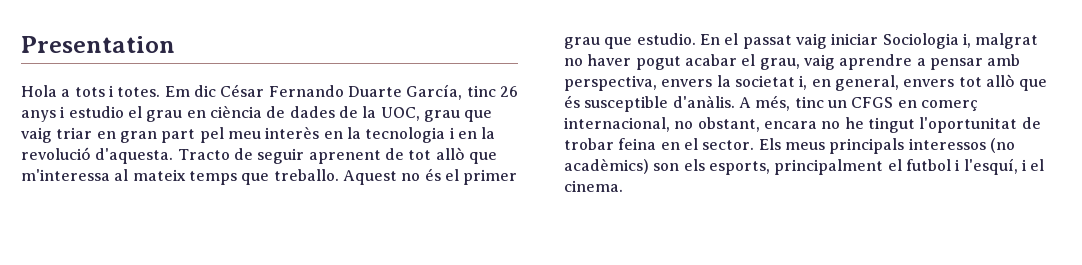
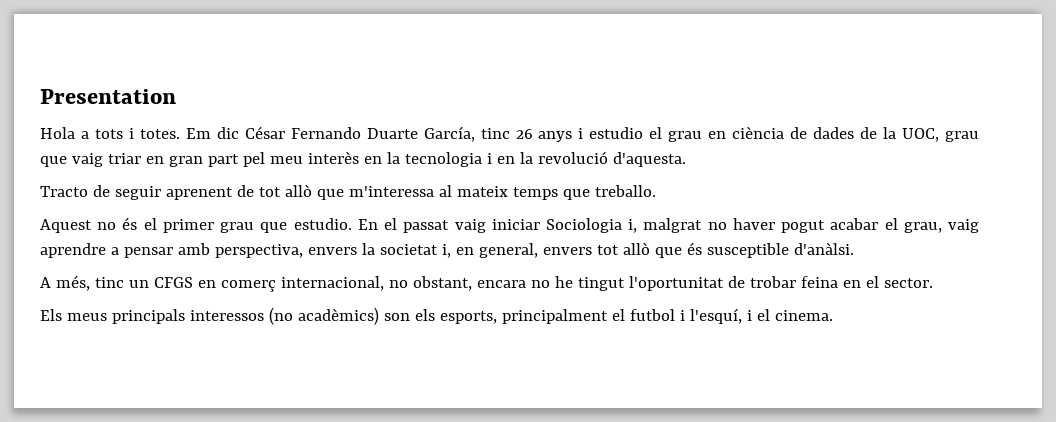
- Em dic César Fernando Duarte García, tinc 26 anys i estudio el grau en ciència de dades de la UOC, grau que vaig triar en gran part pel meu interès en la tecnologia i en la revolució d'aquesta. Tracto de seguir aprenent de tot allò que m'interessa al mateix temps que treballo. Aquest no és el primer grau que estudio.
+ Em dic César Fernando Duarte García, tinc 26 anys i estudio el grau en ciència de dades de la UOC, grau que vaig triar en gran part pel meu interès en la tecnologia i en la revolució d'aquesta.
+ Tracto de seguir aprenent de tot allò que m'interessa al mateix temps que treballo.
+ Aquest no és el primer grau que estudio.
- En el passat vaig iniciar Sociologia i, malgrat no haver pogut acabar el grau, vaig aprendre a pensar amb perspectiva, envers la societat i, en general, envers tot allò que és susceptible d'anàlis. A més, tinc un CFGS en comerç internacional, no obstant, encara no he tingut l'oportunitat de trobar feina en el sector. Els meus principals interessos (no acadèmics) son els esports, principalment el futbol i l'esquí, i el cinema.
+ En el passat vaig iniciar Sociologia i, malgrat no haver pogut acabar el grau, vaig aprendre a pensar amb perspectiva, envers la societat i, en general, envers tot allò que és susceptible d'anàlsi.
+ A més, tinc un CFGS en comerç internacional, no obstant, encara no he tingut l'oportunitat de trobar feina en el sector.
+ Els meus principals interessos (no acadèmics) son els esports, principalment el futbol i l'esquí, i el cinema.

